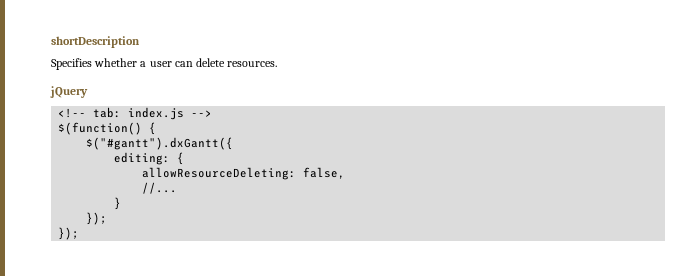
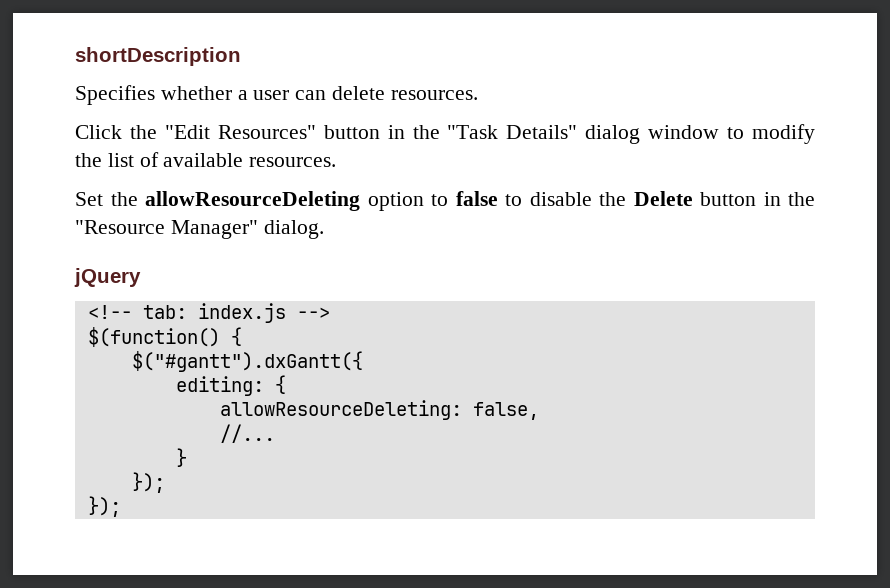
+ Click the "Edit Resources" button in the "Task Details" dialog window to modify the list of available resources.
+ Set the allowResourceDeleting option to false to disable the Delete button in the "Resource Manager" dialog.

